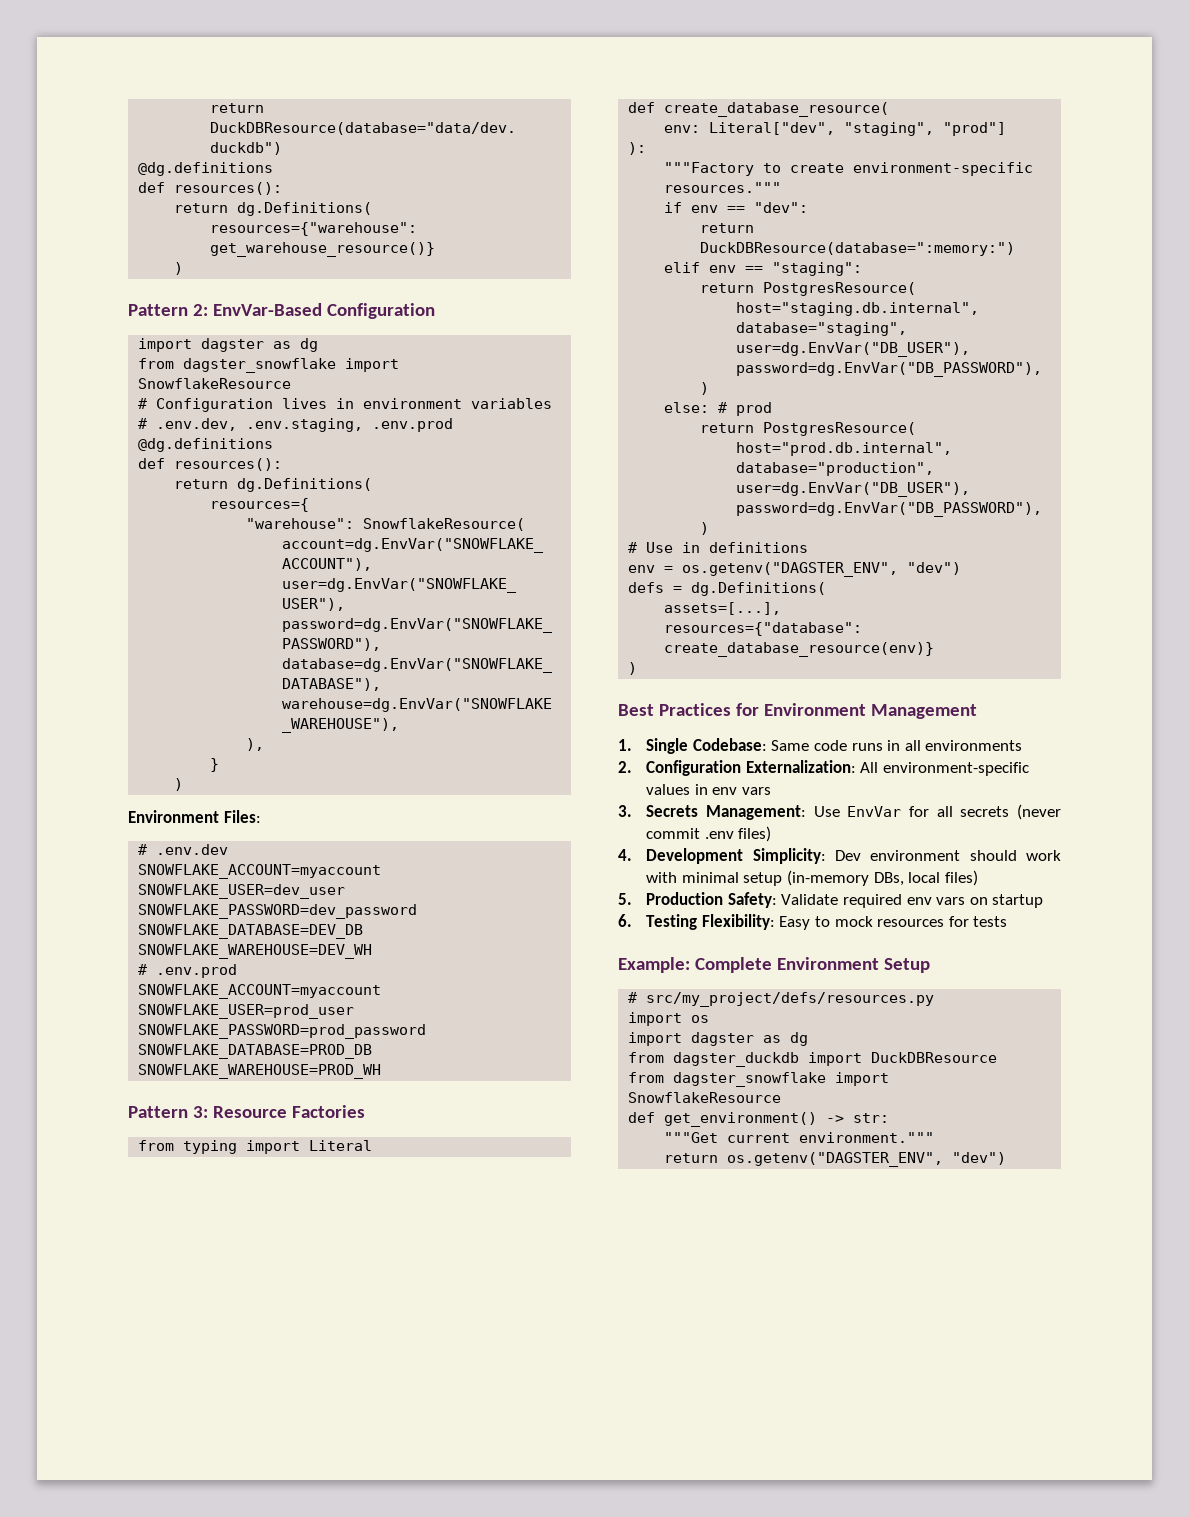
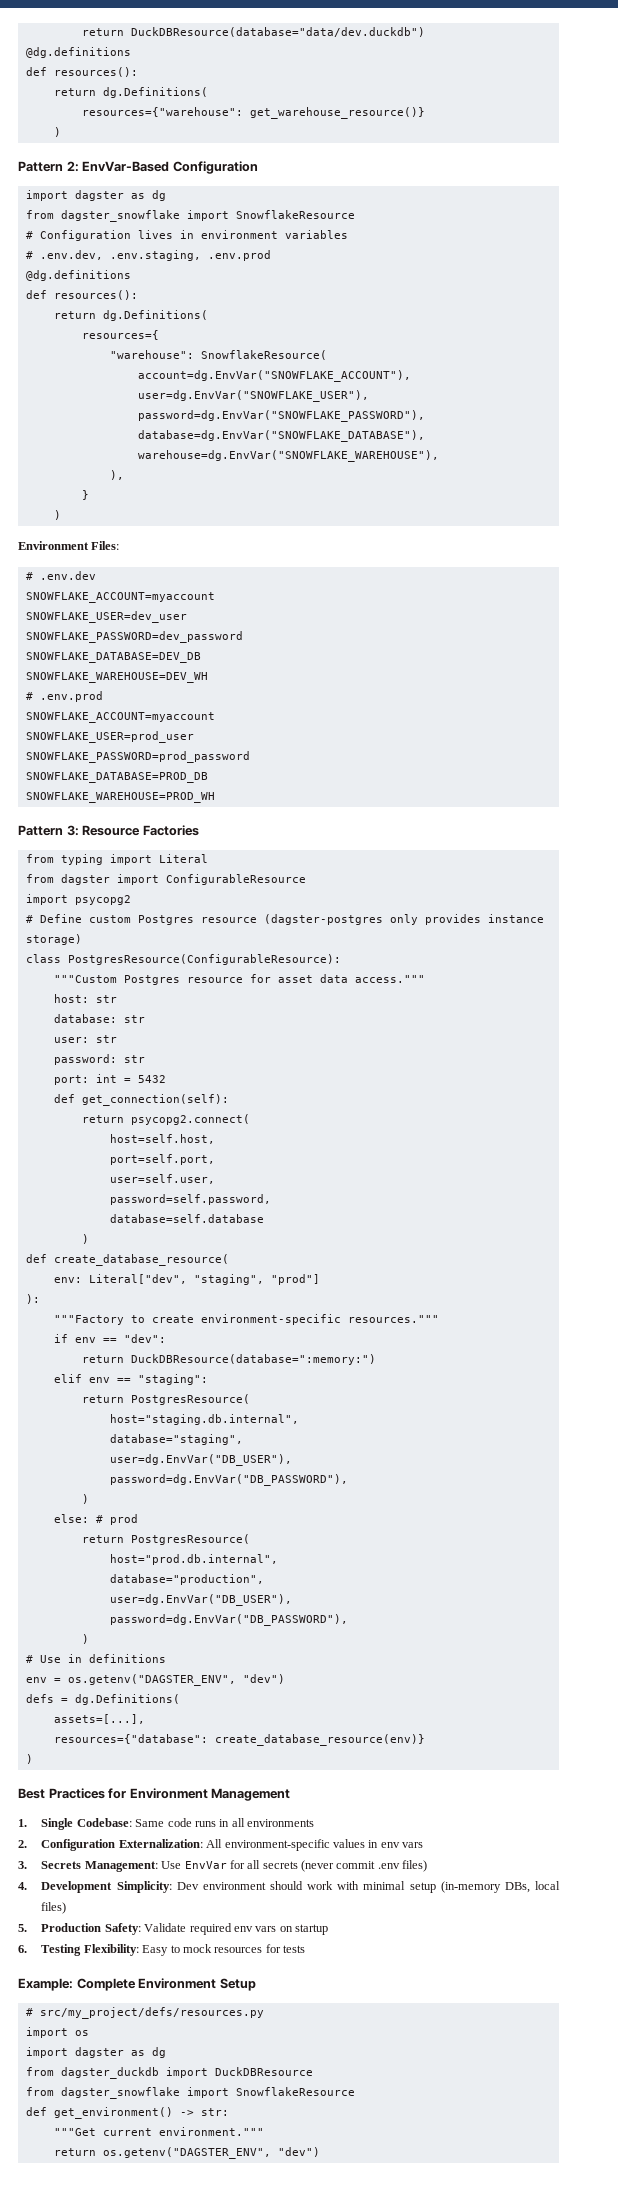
+ from dagster import ConfigurableResource
+ import psycopg2
+ # Define custom Postgres resource (dagster-postgres only provides instance storage)
+ class PostgresResource(ConfigurableResource):
+ """Custom Postgres resource for asset data access."""
+ host: str
+ database: str
+ user: str
+ password: str
+ port: int = 5432
+ def get_connection(self):
+ return psycopg2.connect(
+ host=self.host,
+ port=self.port,
+ user=self.user,
+ password=self.password,
+ database=self.database
+ )

